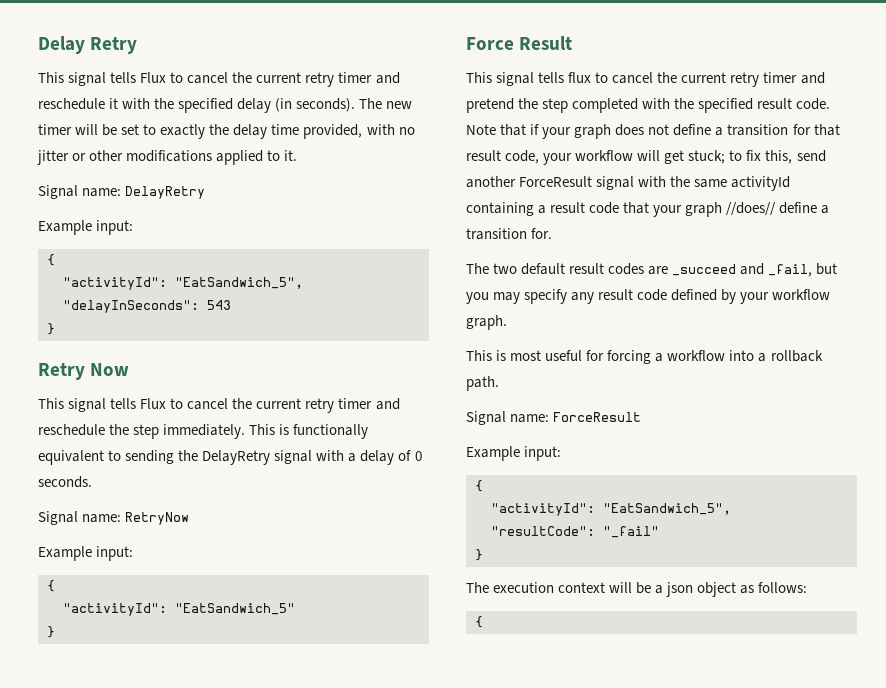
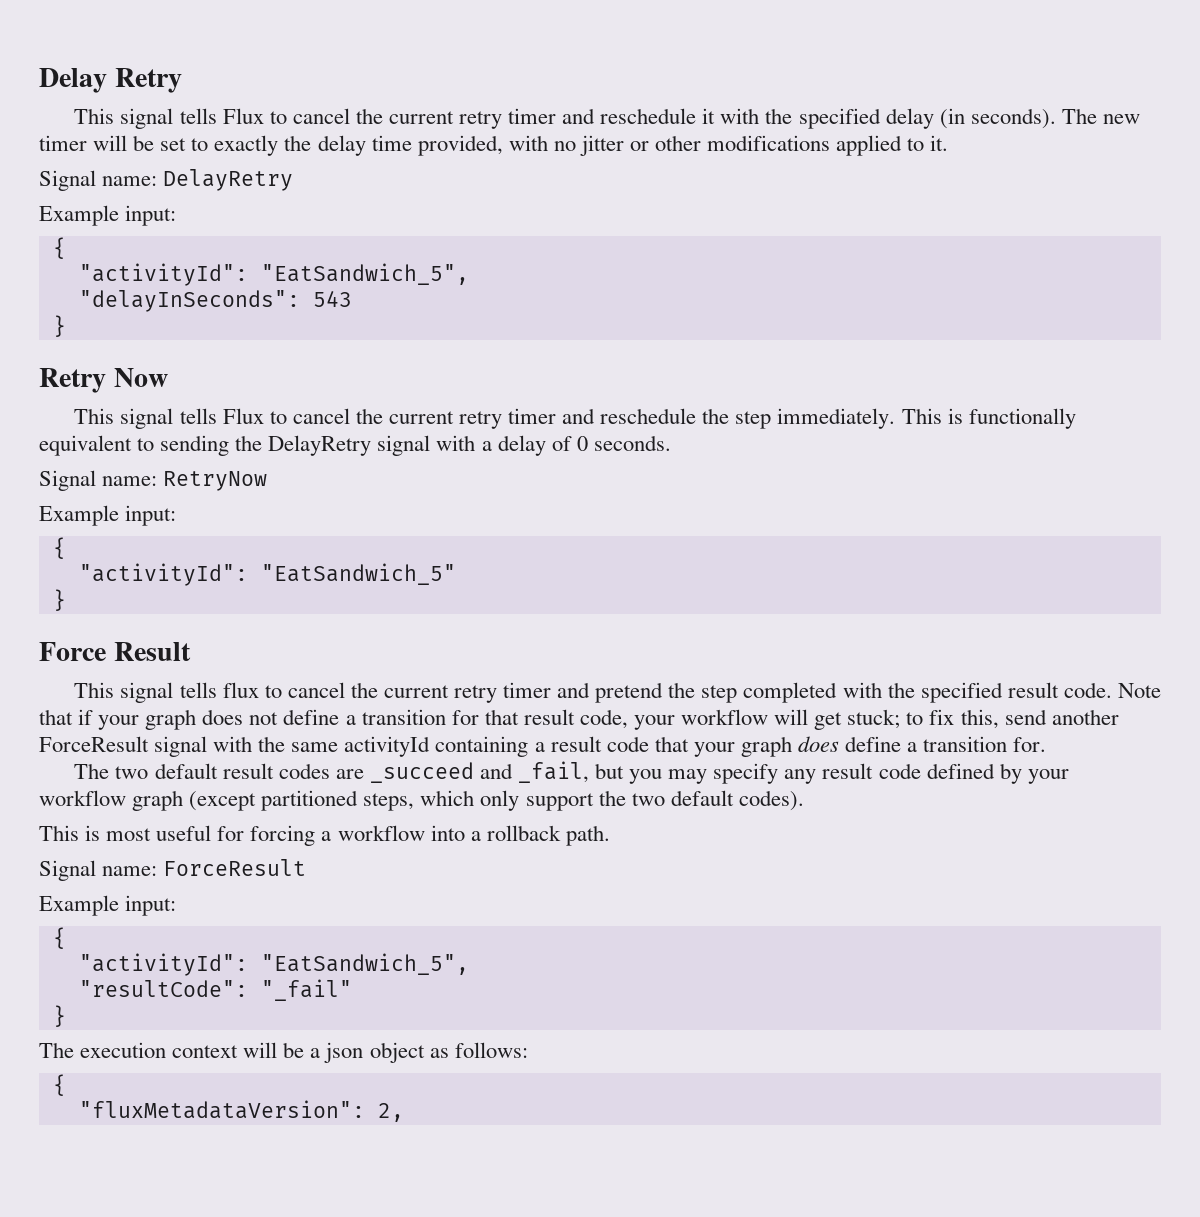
- Note that if your graph does not define a transition for that result code, your workflow will get stuck; to fix this, send another ForceResult signal with the same activityId containing a result code that your graph //does// define a transition for.
+ Note that if your graph does not define a transition for that result code, your workflow will get stuck; to fix this, send another ForceResult signal with the same activityId containing a result code that your graph does define a transition for.
- The two default result codes are _succeed and _fail, but you may specify any result code defined by your workflow graph.
+ The two default result codes are _succeed and _fail, but you may specify any result code defined by your workflow graph (except partitioned steps, which only support the two default codes).
+ "fluxMetadataVersion": 2,

